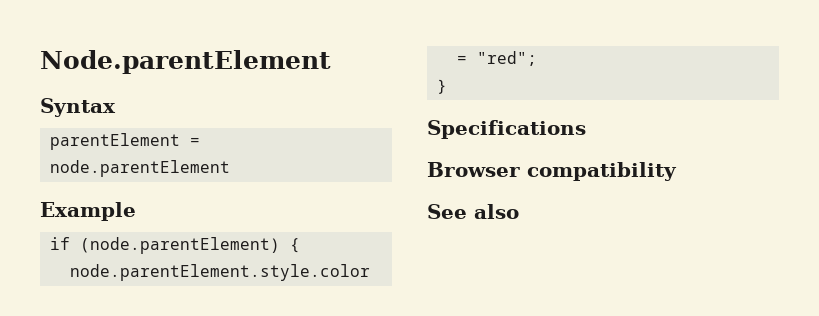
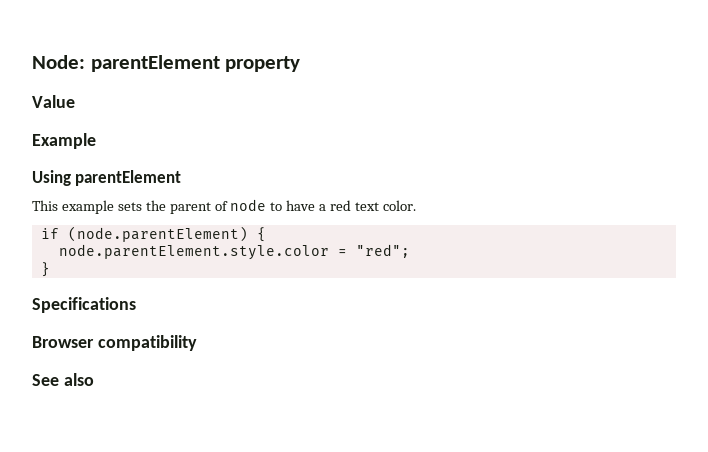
- Node.parentElement
- Syntax
- parentElement = node.parentElement
+ Node: parentElement property
+ Value
  Example
+ Using parentElement
+ This example sets the parent of node to have a red text color.

